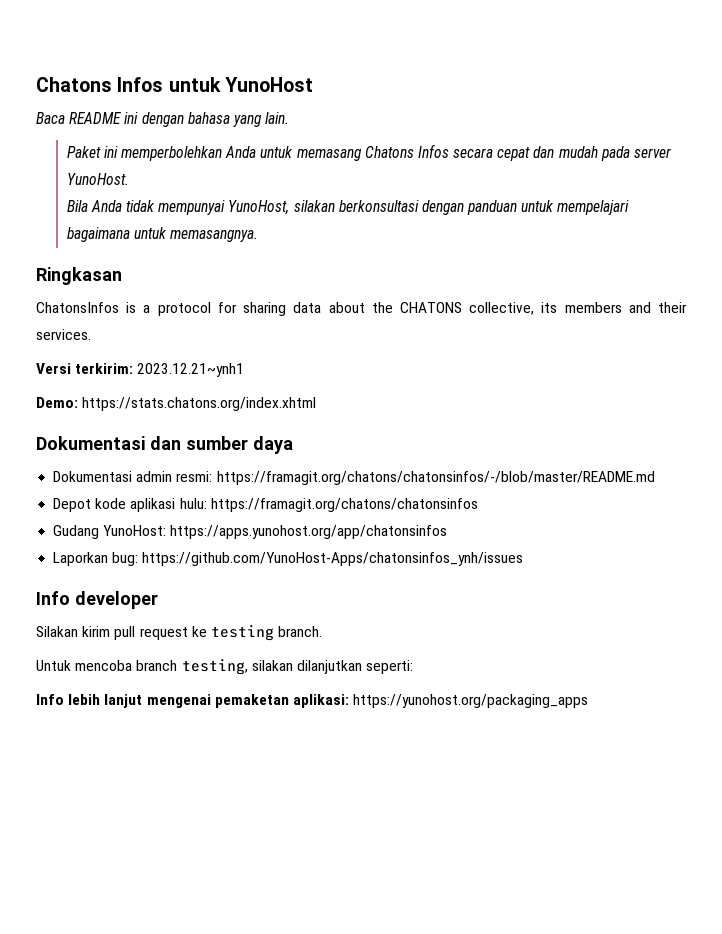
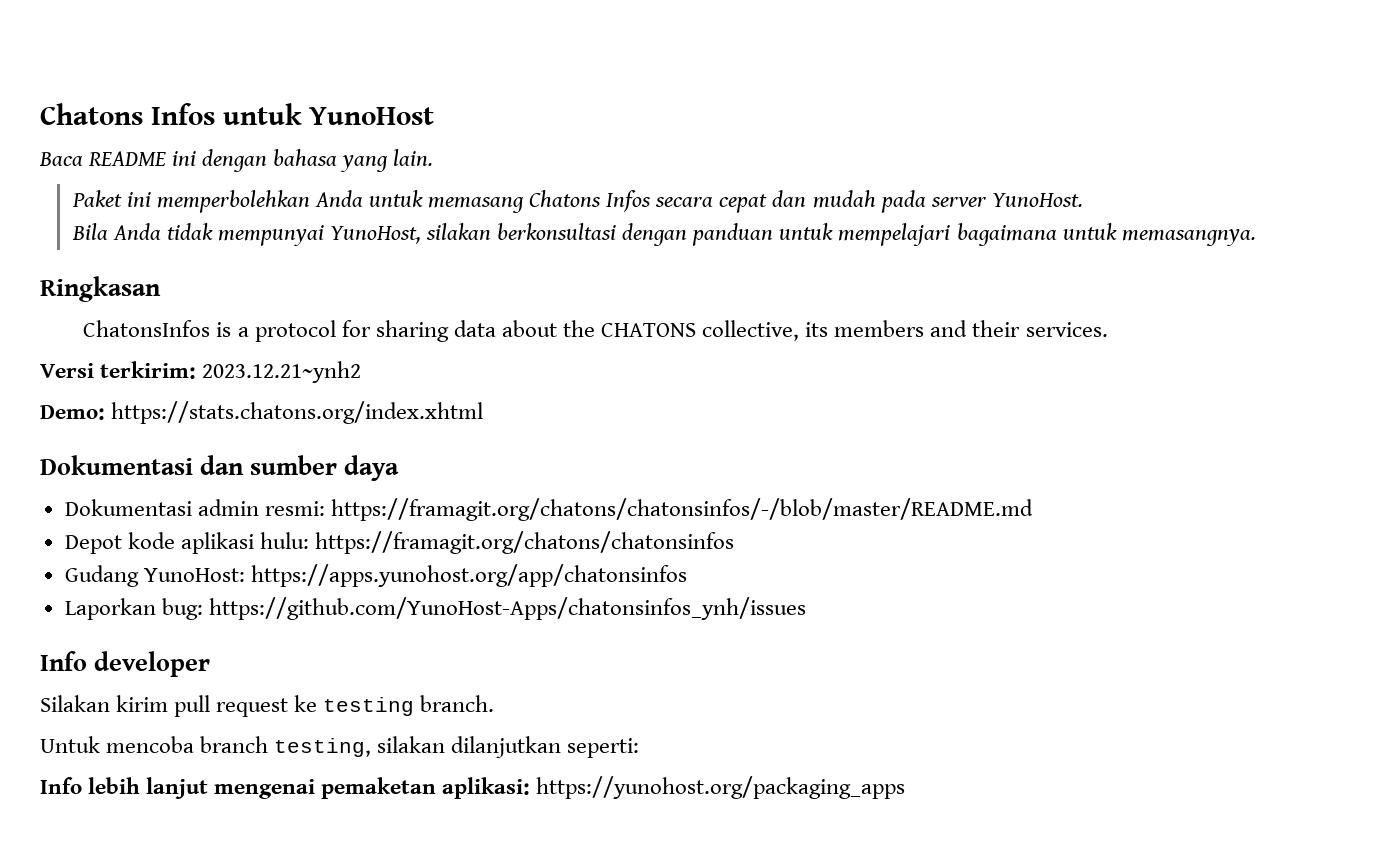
- Versi terkirim: 2023.12.21~ynh1
+ Versi terkirim: 2023.12.21~ynh2

